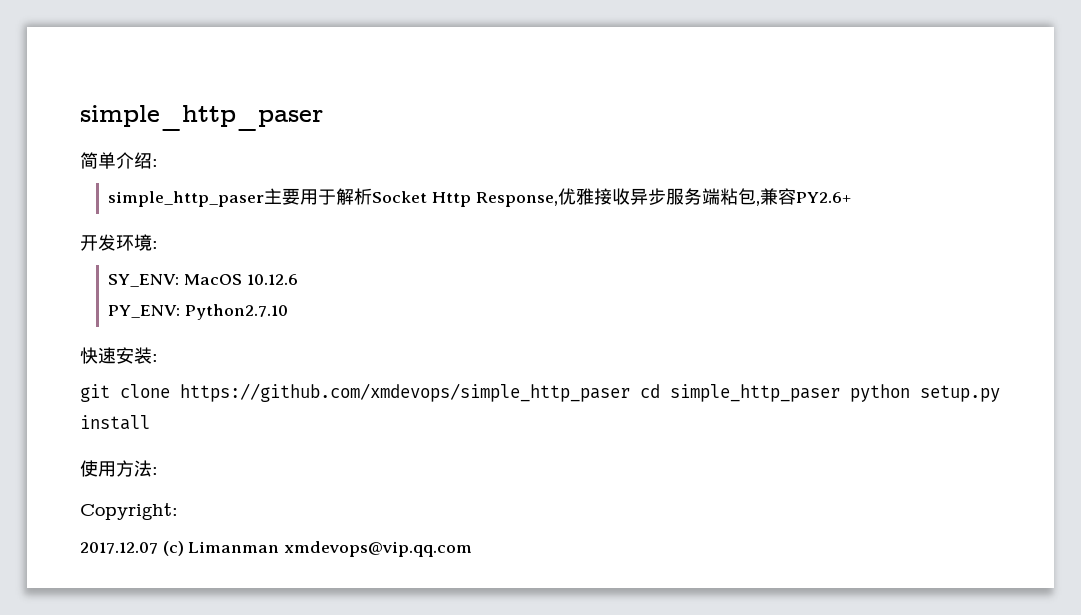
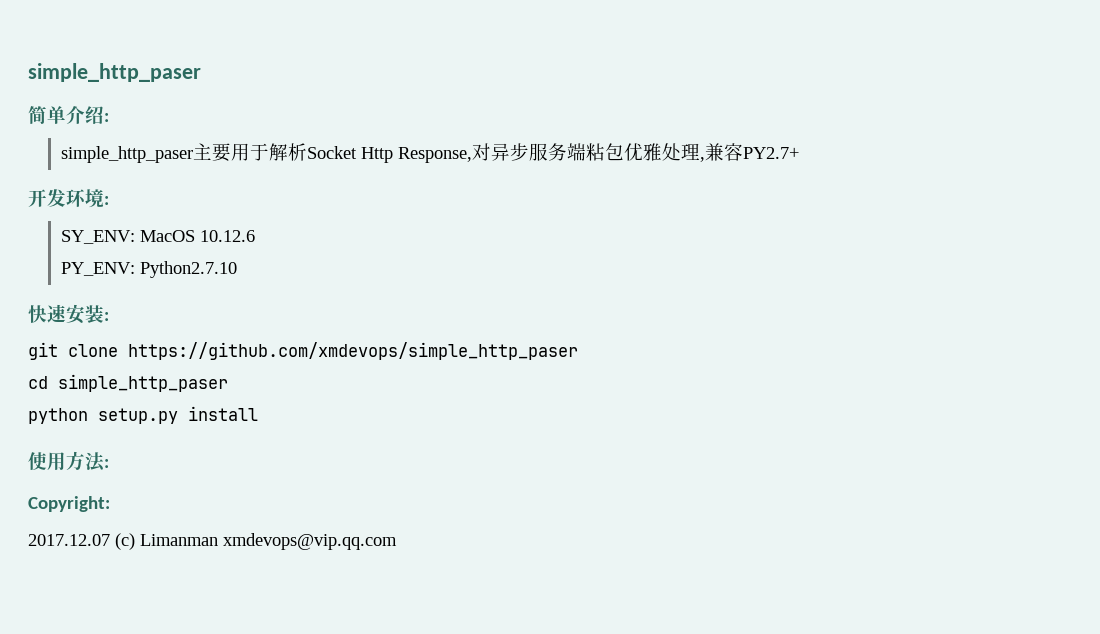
- simple_http_paser主要用于解析Socket Http Response,优雅接收异步服务端粘包,兼容PY2.6+
+ simple_http_paser主要用于解析Socket Http Response,对异步服务端粘包优雅处理,兼容PY2.7+
- git clone https://github.com/xmdevops/simple_http_paser cd simple_http_paser python setup.py install
+ git clone https://github.com/xmdevops/simple_http_paser
+ cd simple_http_paser
+ python setup.py install

